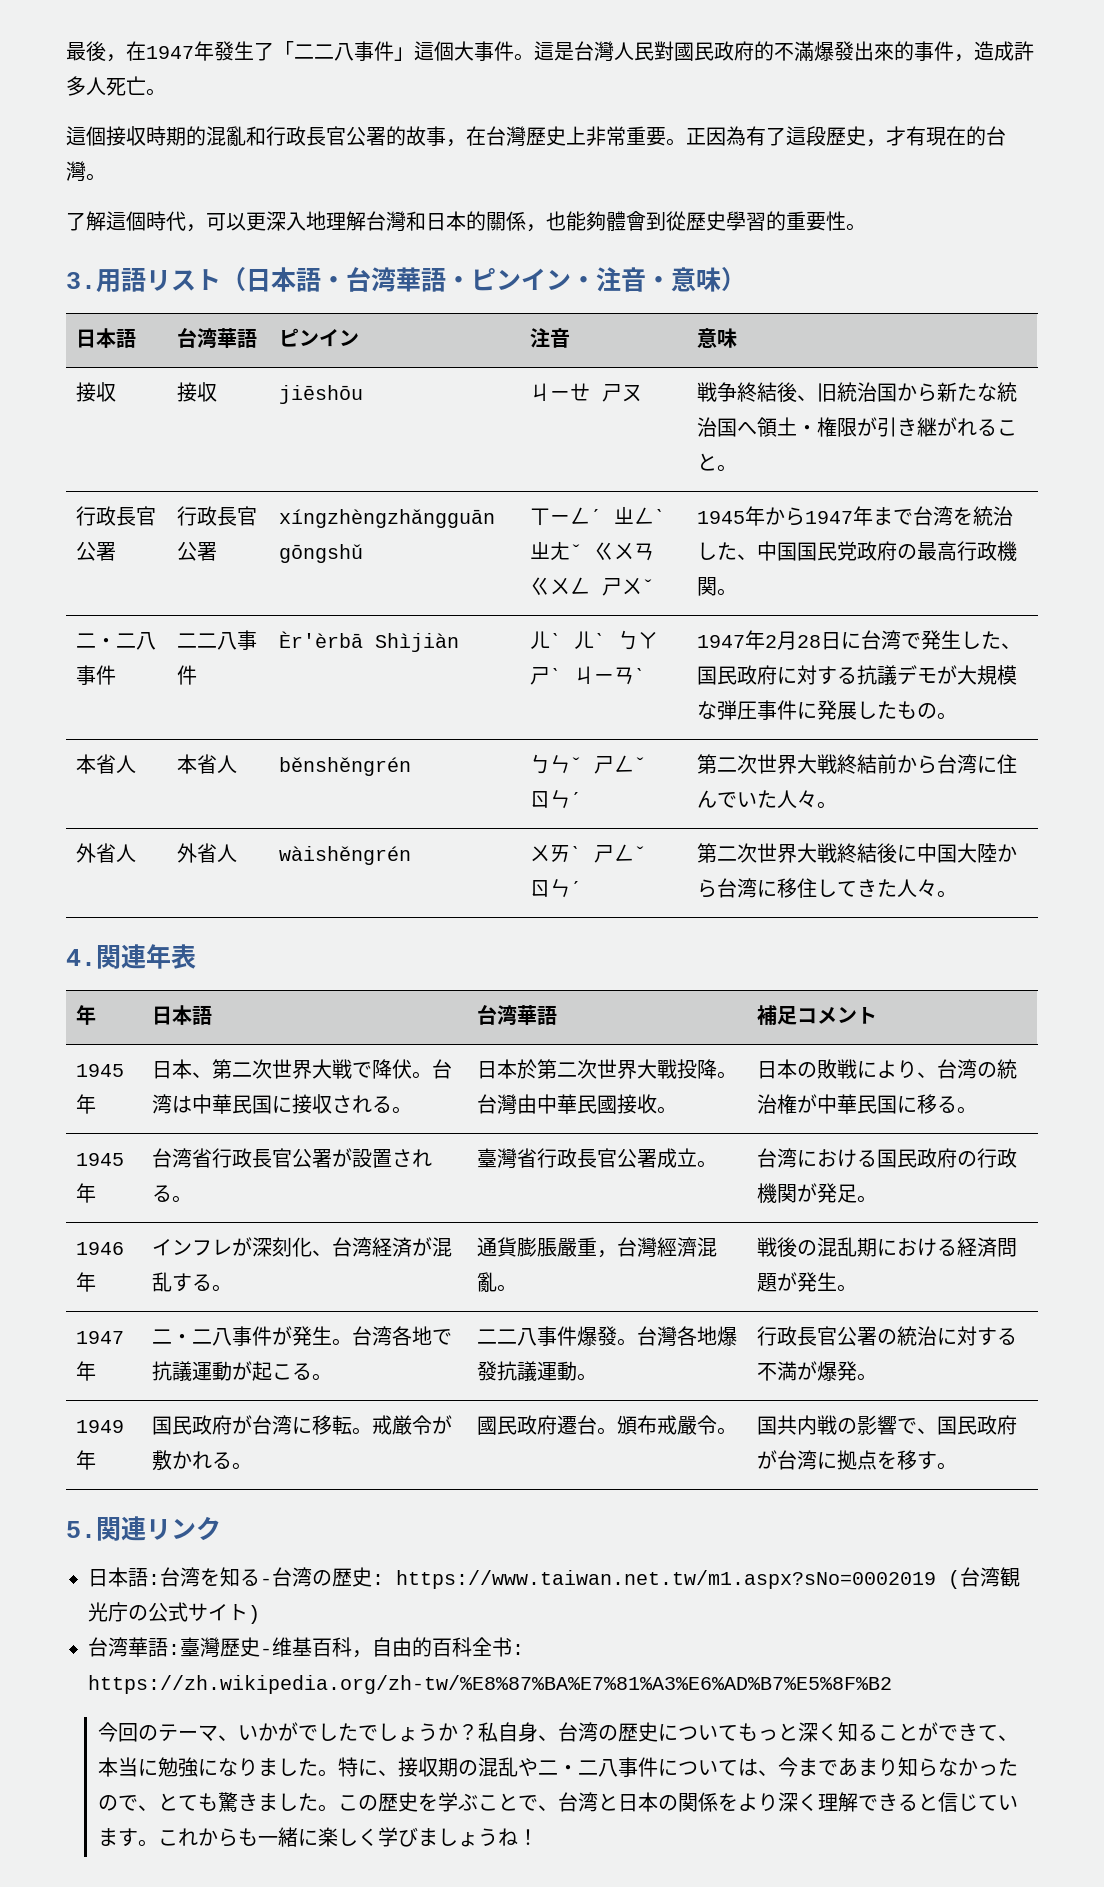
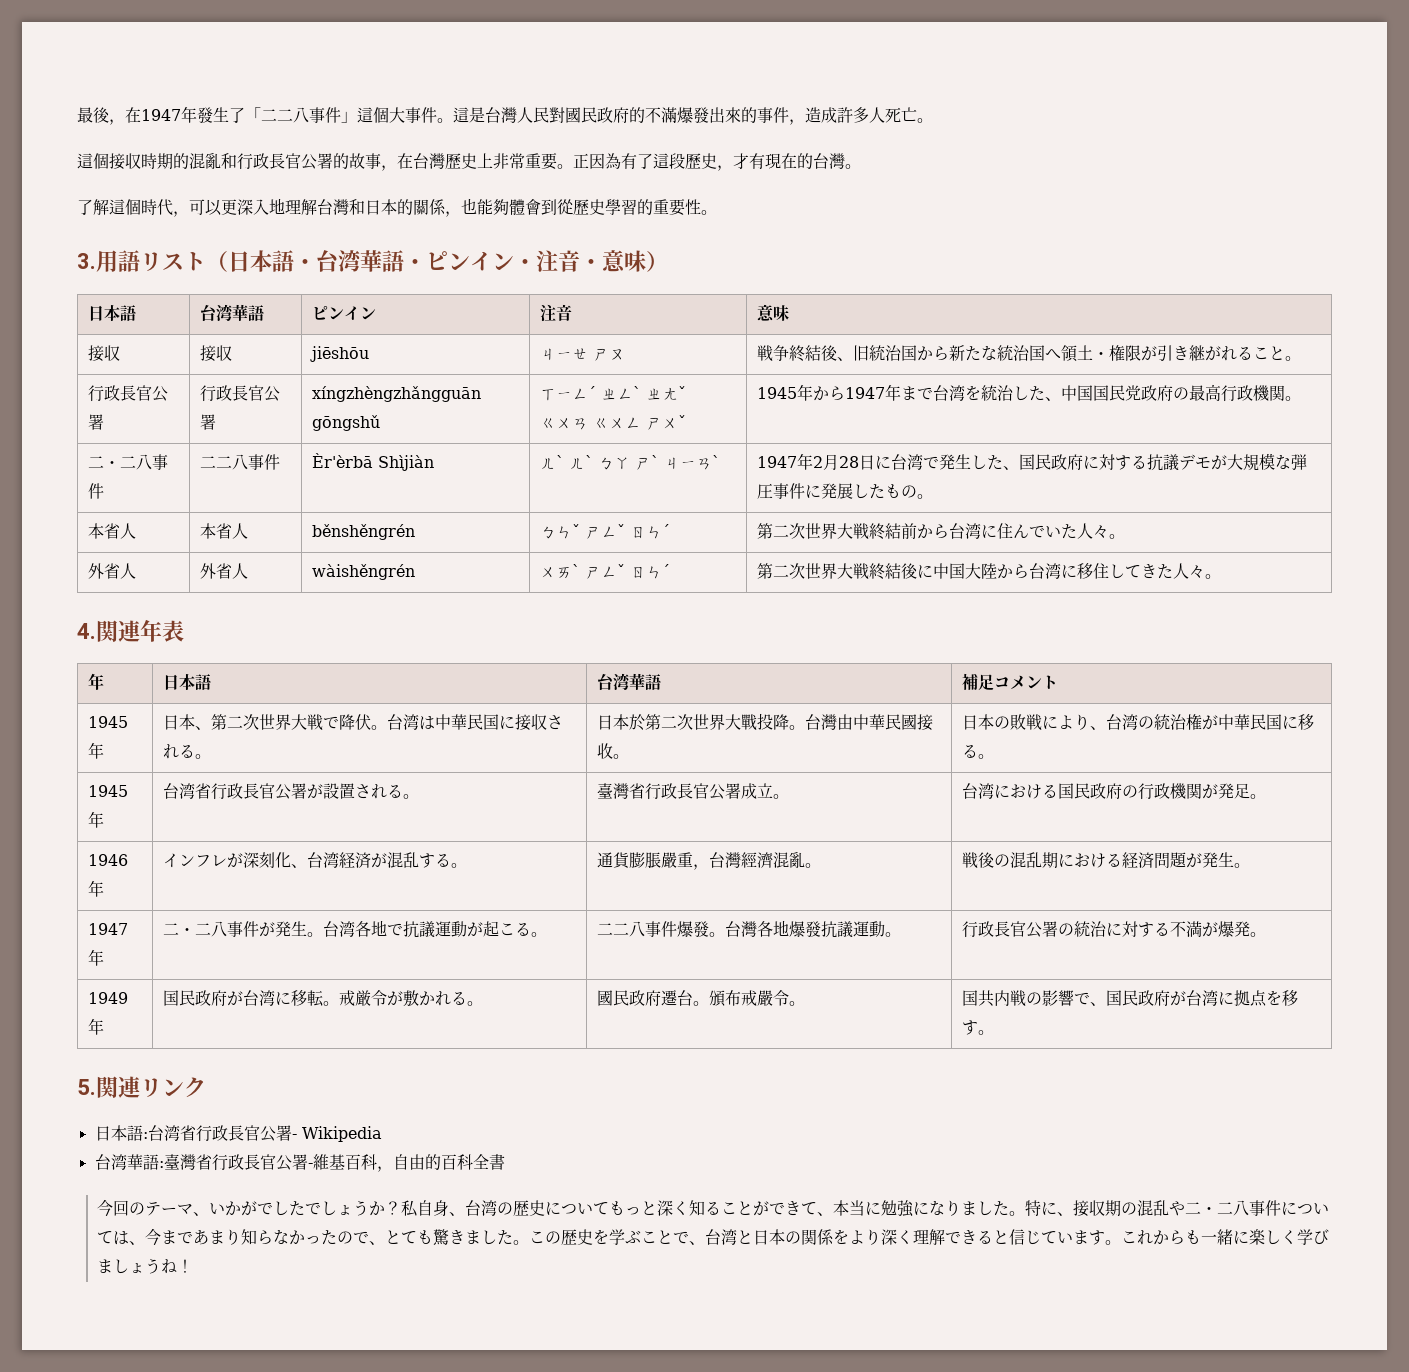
- 日本語:台湾を知る-台湾の歴史: https://www.taiwan.net.tw/m1.aspx?sNo=0002019 (台湾観光庁の公式サイト)
+ 日本語:台湾省行政長官公署- Wikipedia
- 台湾華語:臺灣歷史-维基百科，自由的百科全书: https://zh.wikipedia.org/zh-tw/%E8%87%BA%E7%81%A3%E6%AD%B7%E5%8F%B2
+ 台湾華語:臺灣省行政長官公署-維基百科，自由的百科全書

